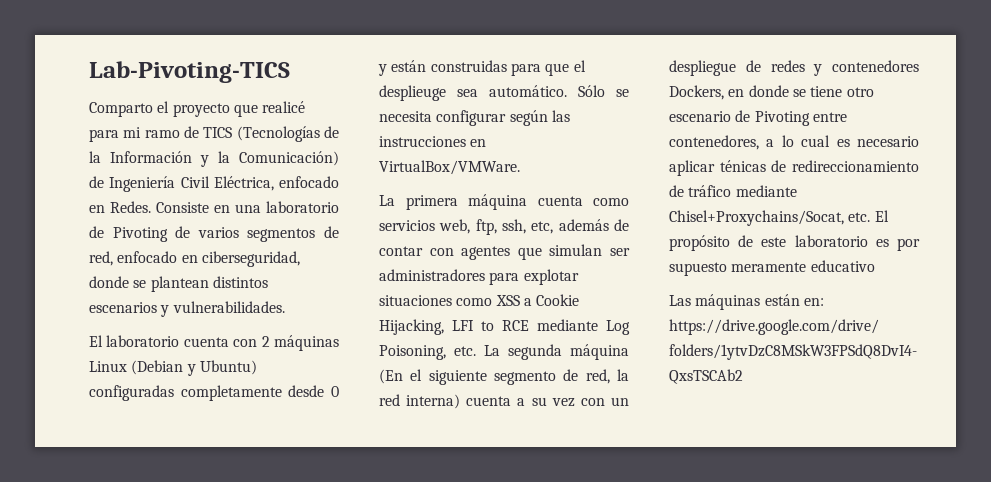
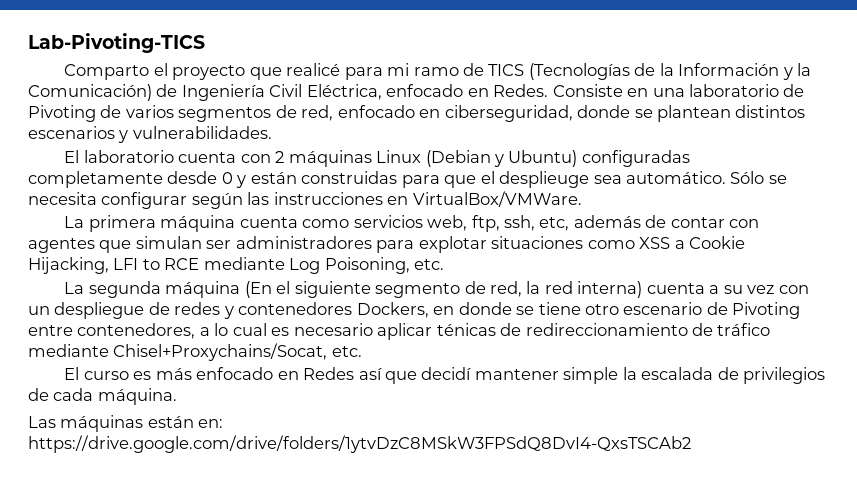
- La primera máquina cuenta como servicios web, ftp, ssh, etc, además de contar con agentes que simulan ser administradores para explotar situaciones como XSS a Cookie Hijacking, LFI to RCE mediante Log Poisoning, etc. La segunda máquina (En el siguiente segmento de red, la red interna) cuenta a su vez con un despliegue de redes y contenedores Dockers, en donde se tiene otro escenario de Pivoting entre contenedores, a lo cual es necesario aplicar ténicas de redireccionamiento de tráfico mediante Chisel+Proxychains/Socat, etc. El propósito de este laboratorio es por supuesto meramente educativo
+ La primera máquina cuenta como servicios web, ftp, ssh, etc, además de contar con agentes que simulan ser administradores para explotar situaciones como XSS a Cookie Hijacking, LFI to RCE mediante Log Poisoning, etc.
+ La segunda máquina (En el siguiente segmento de red, la red interna) cuenta a su vez con un despliegue de redes y contenedores Dockers, en donde se tiene otro escenario de Pivoting entre contenedores, a lo cual es necesario aplicar ténicas de redireccionamiento de tráfico mediante Chisel+Proxychains/Socat, etc.
+ El curso es más enfocado en Redes así que decidí mantener simple la escalada de privilegios de cada máquina.

